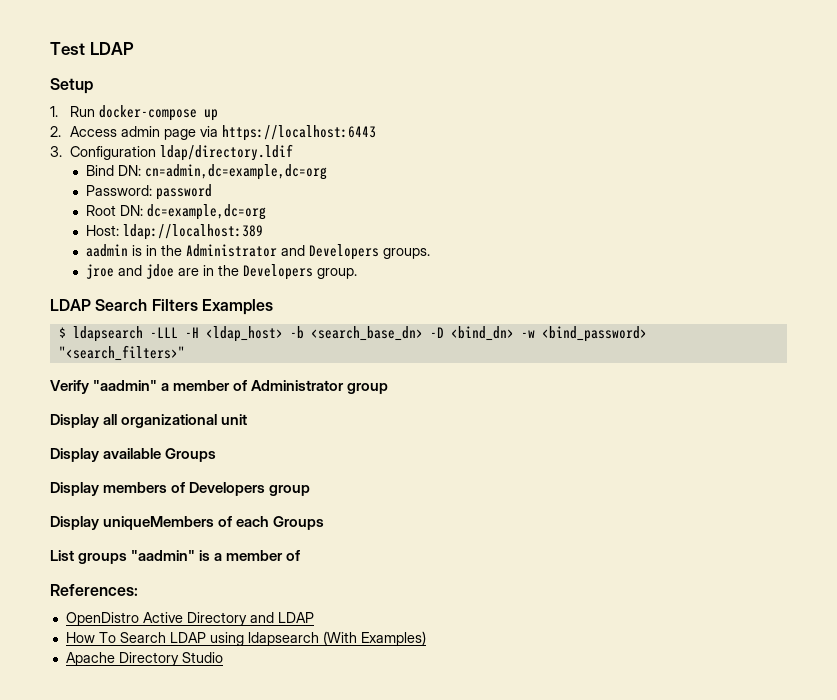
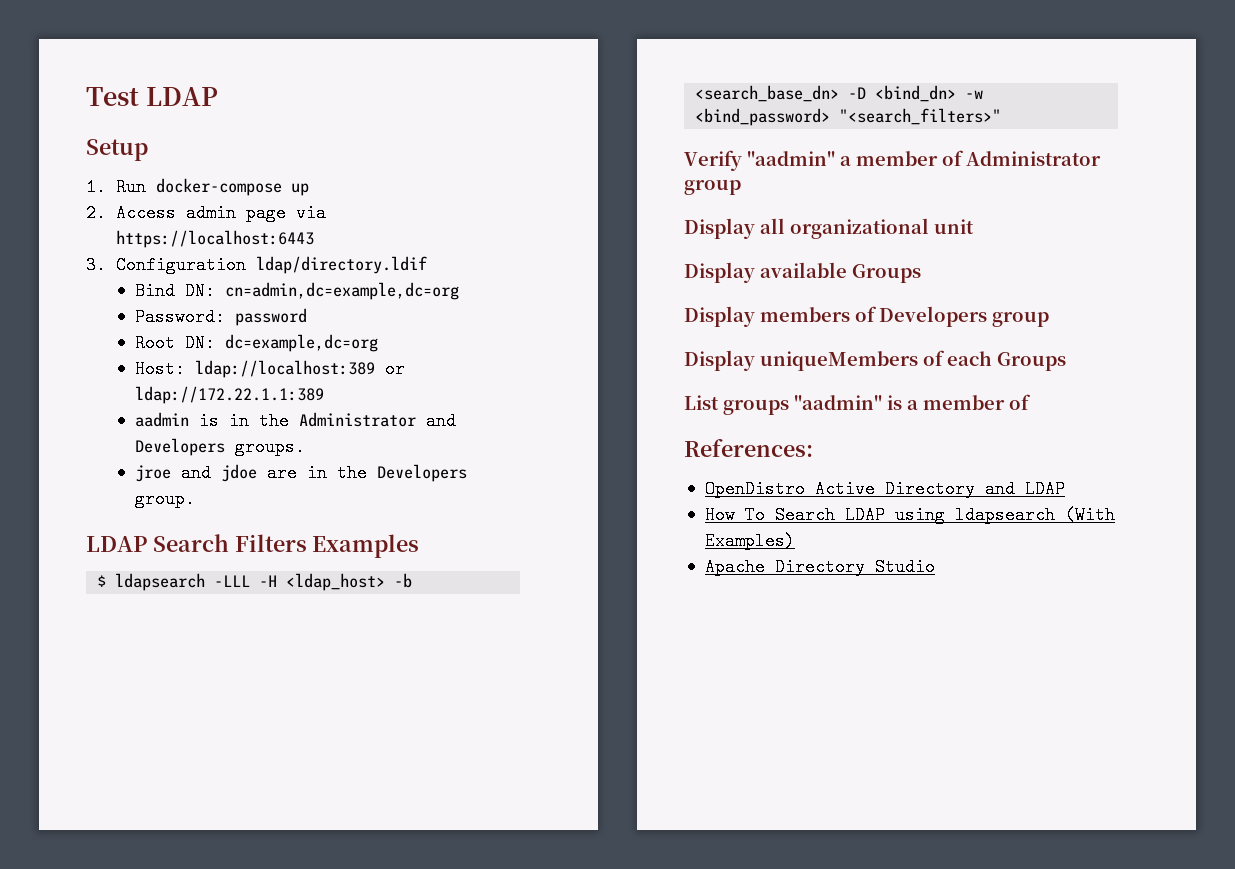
- Host: ldap://localhost:389
+ Host: ldap://localhost:389 or ldap://172.22.1.1:389

